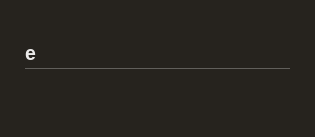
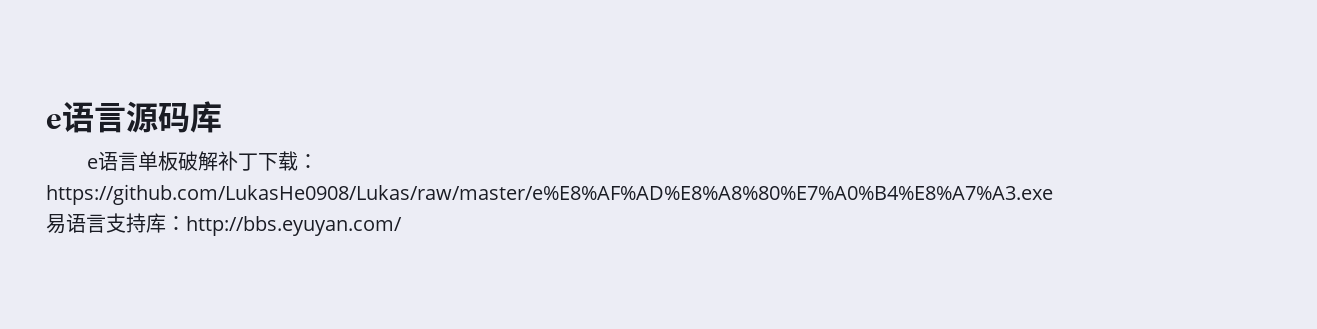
- e
+ e语言源码库
+ e语言单板破解补丁下载：https://github.com/LukasHe0908/Lukas/raw/master/e%E8%AF%AD%E8%A8%80%E7%A0%B4%E8%A7%A3.exe
+ 易语言支持库：http://bbs.eyuyan.com/

